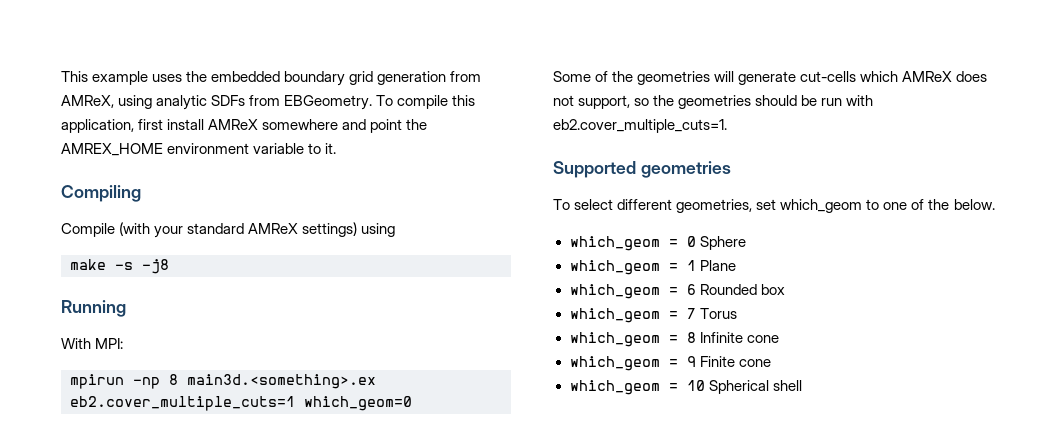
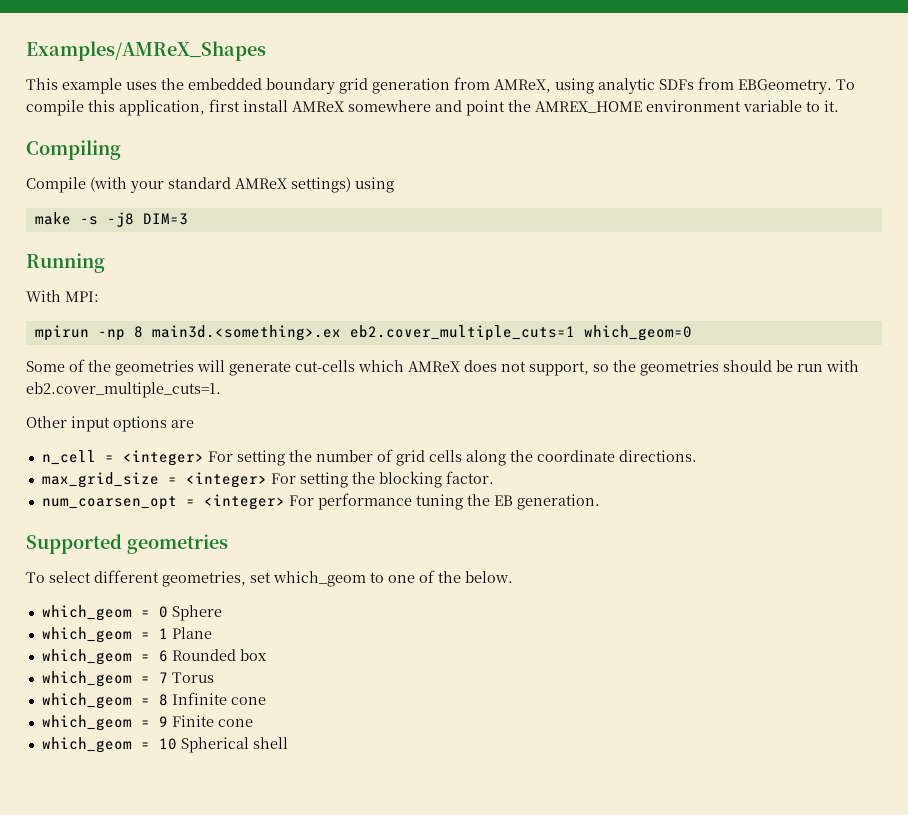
+ Examples/AMReX_Shapes
- make -s -j8
+ make -s -j8 DIM=3
+ Other input options are
+ n_cell = <integer> For setting the number of grid cells along the coordinate directions.
+ max_grid_size = <integer> For setting the blocking factor.
+ num_coarsen_opt = <integer> For performance tuning the EB generation.

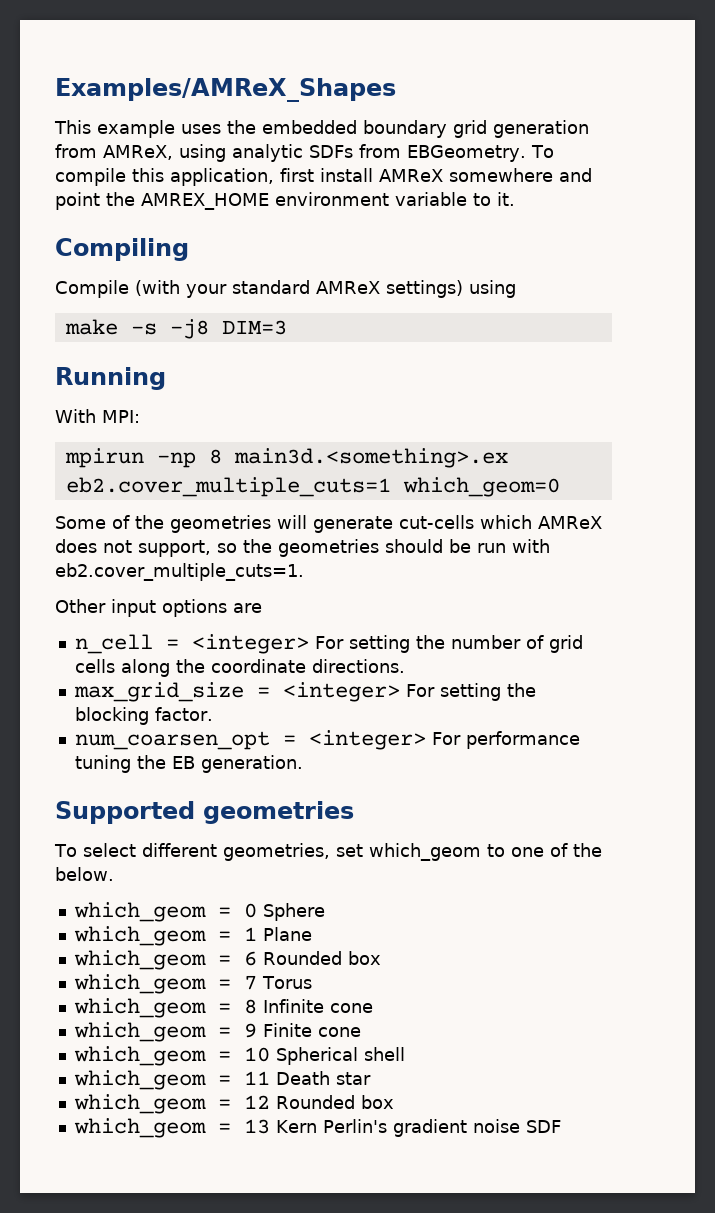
+ which_geom = 11 Death star
+ which_geom = 12 Rounded box
+ which_geom = 13 Kern Perlin's gradient noise SDF

